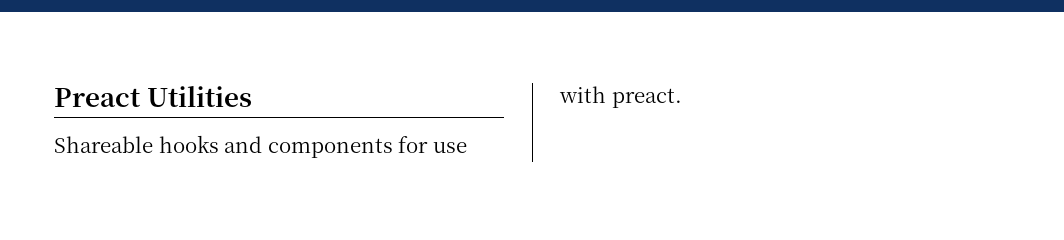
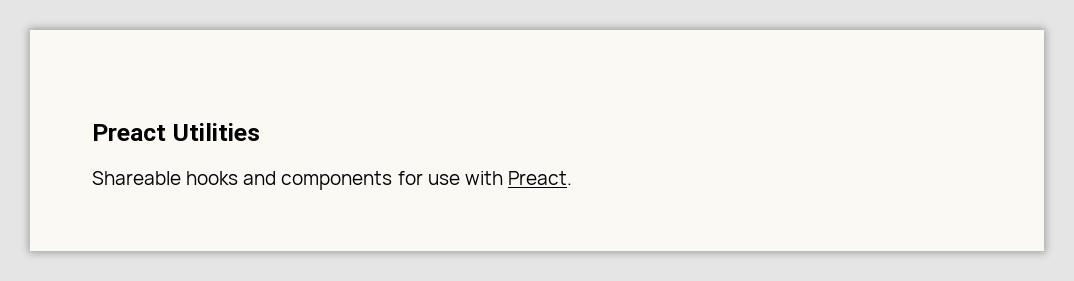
- Shareable hooks and components for use with preact.
+ Shareable hooks and components for use with Preact.

